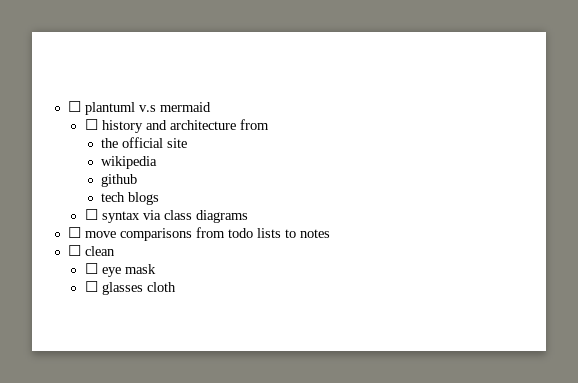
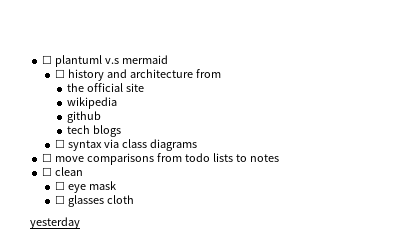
+ yesterday

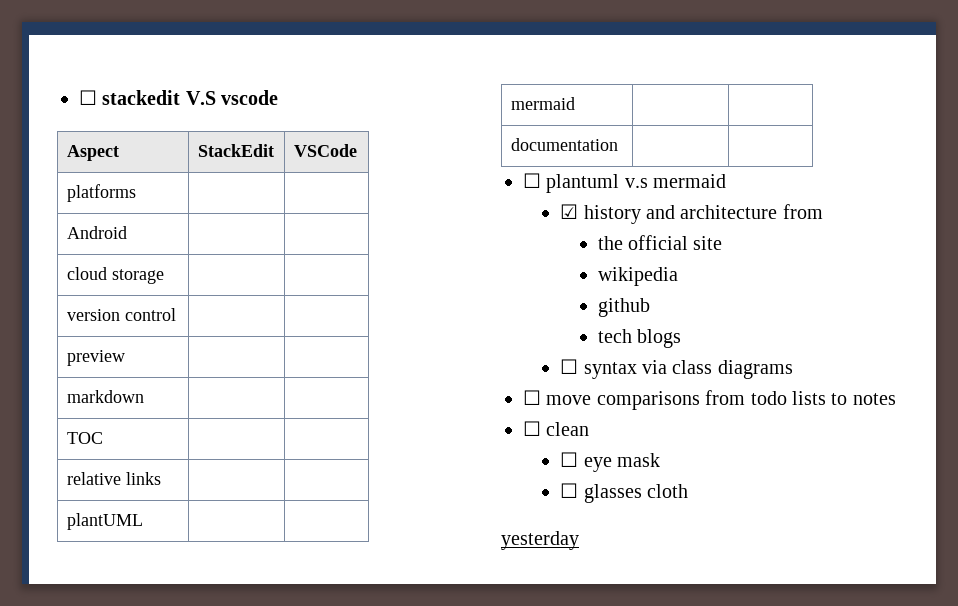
+ ☐ stackedit V.S vscode
+ Aspect | StackEdit | VSCode
+ platforms | |
+ Android | |
+ cloud storage | |
+ version control | |
+ preview | |
+ markdown | |
+ TOC | |
+ relative links | |
+ plantUML | |
+ mermaid | |
+ documentation | |
- ☐ history and architecture from
+ ☑ history and architecture from

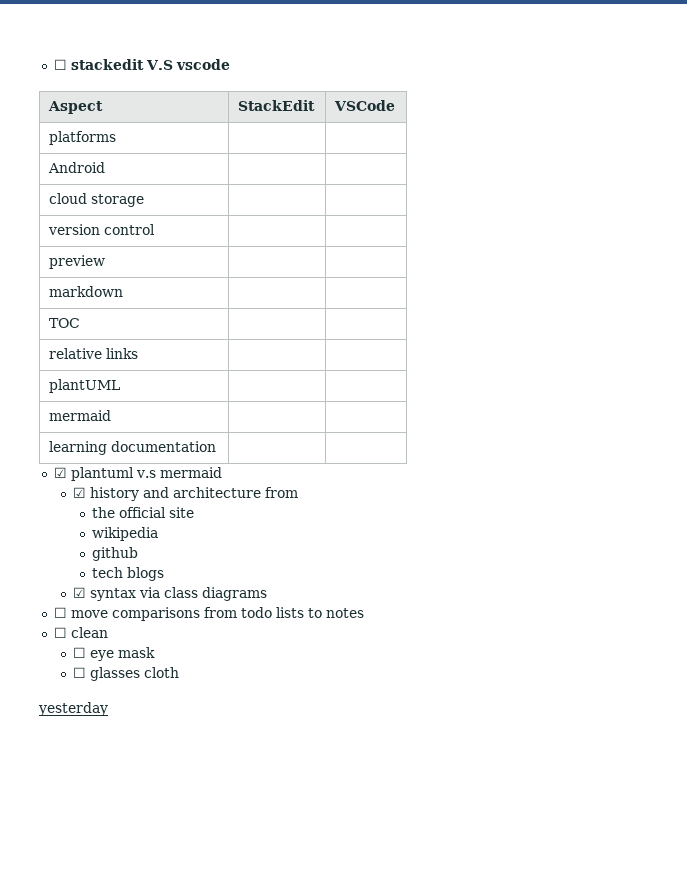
- documentation | |
+ learning documentation | |
- ☐ plantuml v.s mermaid
+ ☑ plantuml v.s mermaid
- ☐ syntax via class diagrams
+ ☑ syntax via class diagrams

